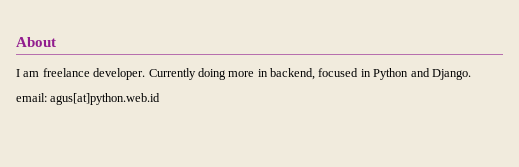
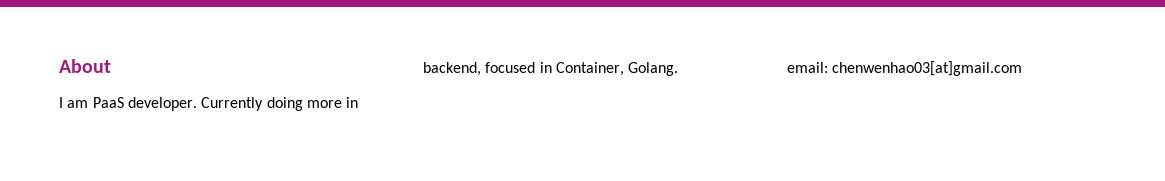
- I am freelance developer.
+ I am PaaS developer.
- Currently doing more in backend, focused in Python and Django.
+ Currently doing more in backend, focused in Container, Golang.
- email: agus[at]python.web.id
+ email: chenwenhao03[at]gmail.com

